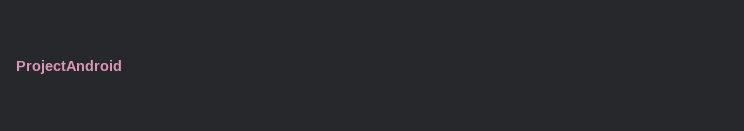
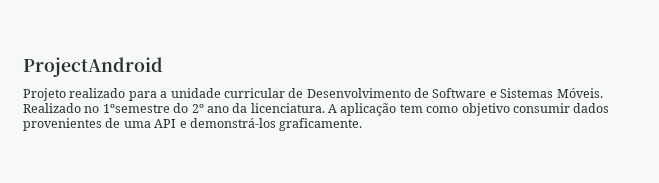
+ Projeto realizado para a unidade curricular de Desenvolvimento de Software e Sistemas Móveis. Realizado no 1ºsemestre do 2º ano da licenciatura. A aplicação tem como objetivo consumir dados provenientes de uma API e demonstrá-los graficamente.

